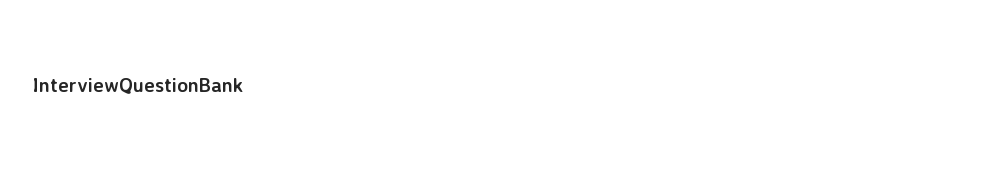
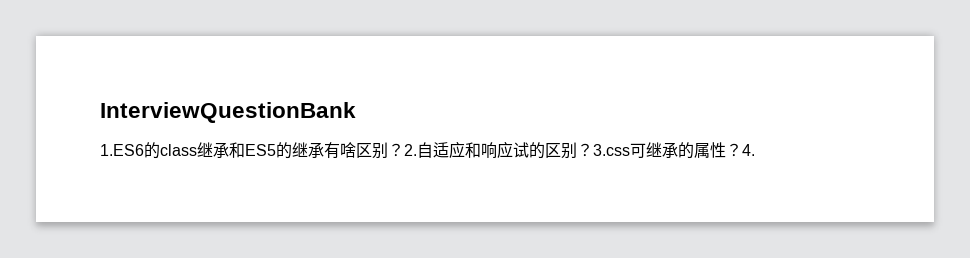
+ 1.ES6的class继承和ES5的继承有啥区别？2.自适应和响应试的区别？3.css可继承的属性？4.

